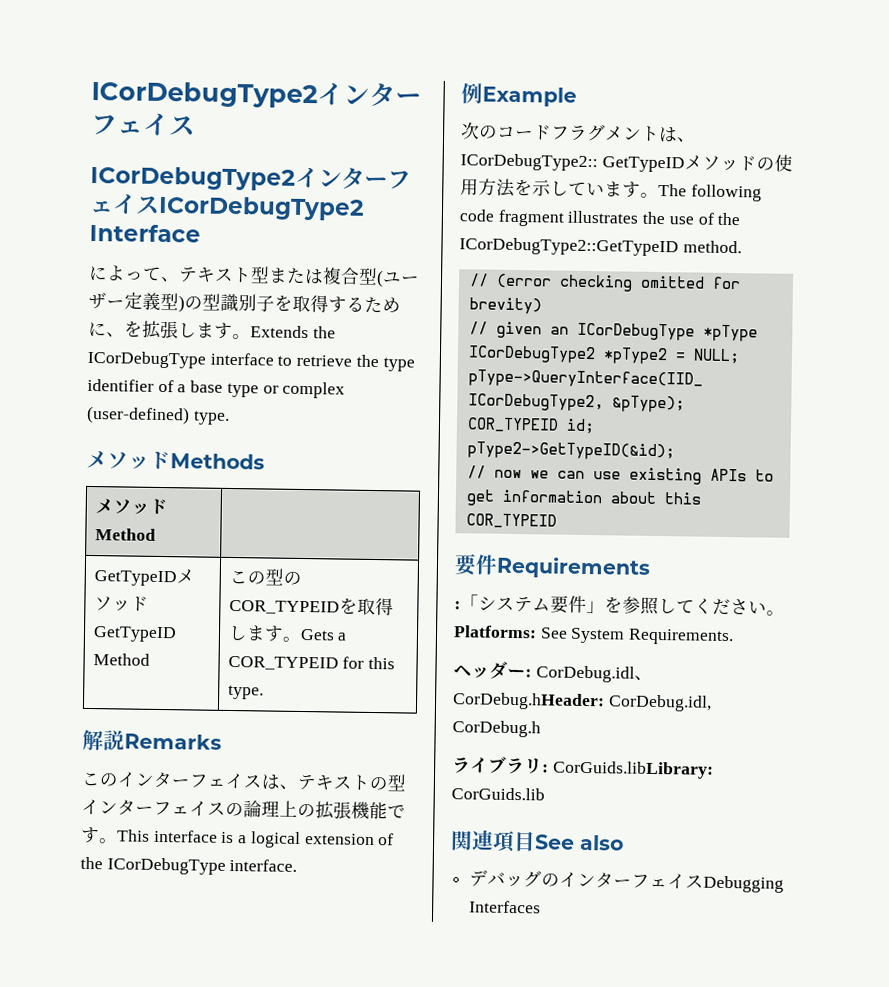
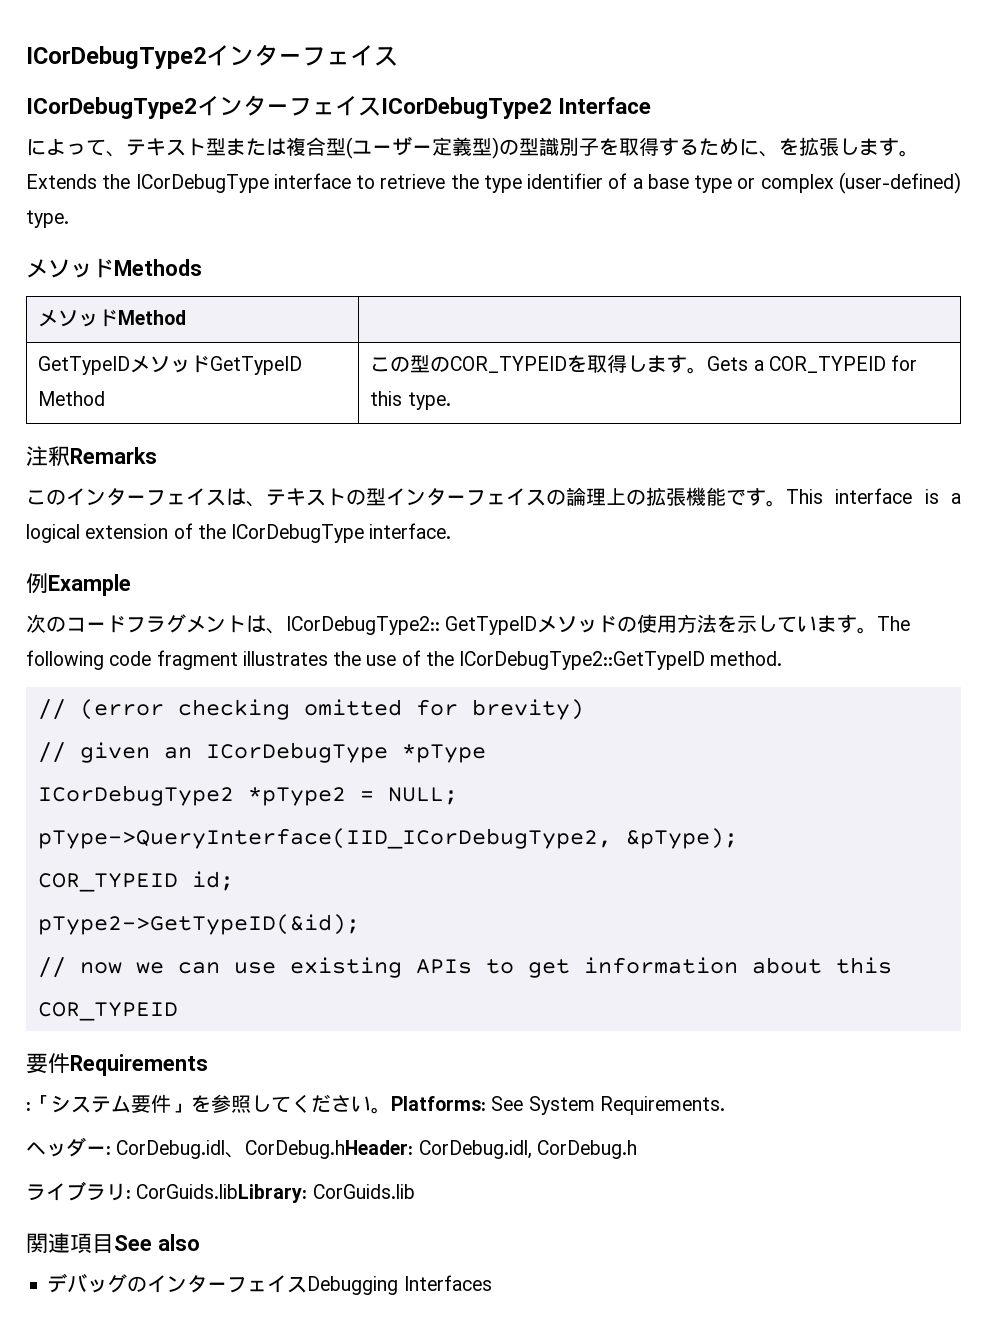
- 解説Remarks
+ 注釈Remarks

